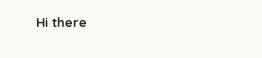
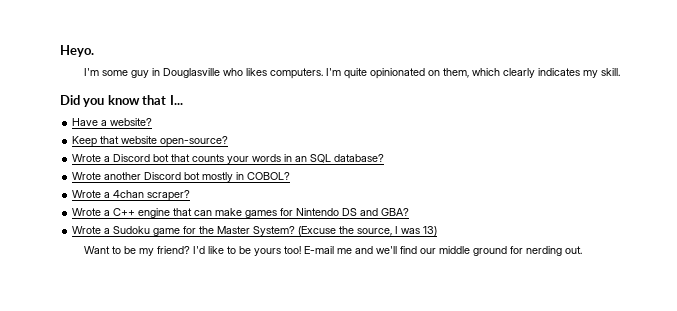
- Hi there
+ Heyo.
+ I'm some guy in Douglasville who likes computers. I'm quite opinionated on them, which clearly indicates my skill.
+ Did you know that I...
+ Have a website?
+ Keep that website open-source?
+ Wrote a Discord bot that counts your words in an SQL database?
+ Wrote another Discord bot mostly in COBOL?
+ Wrote a 4chan scraper?
+ Wrote a C++ engine that can make games for Nintendo DS and GBA?
+ Wrote a Sudoku game for the Master System? (Excuse the source, I was 13)
+ Want to be my friend? I'd like to be yours too! E-mail me and we'll find our middle ground for nerding out.

